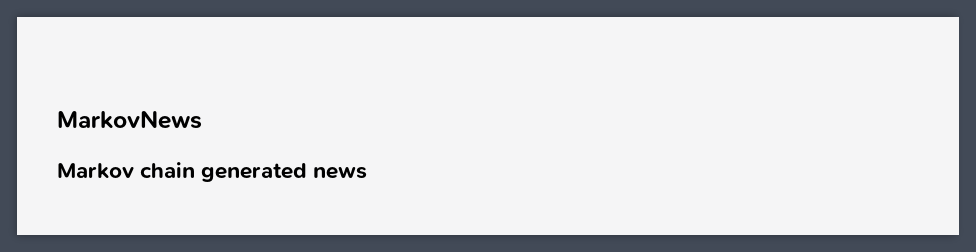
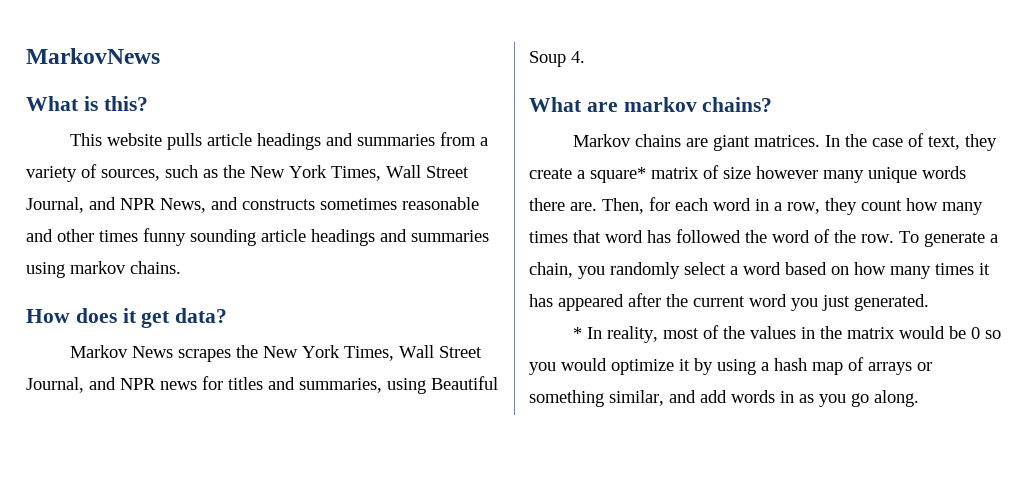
- Markov chain generated news
+ What is this?
+ This website pulls article headings and summaries from a variety of sources, such as the New York Times, Wall Street Journal, and NPR News, and constructs sometimes reasonable and other times funny sounding article headings and summaries using markov chains.
+ How does it get data?
+ Markov News scrapes the New York Times, Wall Street Journal, and NPR news for titles and summaries, using Beautiful Soup 4.
+ What are markov chains?
+ Markov chains are giant matrices. In the case of text, they create a square* matrix of size however many unique words there are. Then, for each word in a row, they count how many times that word has followed the word of the row. To generate a chain, you randomly select a word based on how many times it has appeared after the current word you just generated.
+ * In reality, most of the values in the matrix would be 0 so you would optimize it by using a hash map of arrays or something similar, and add words in as you go along.

